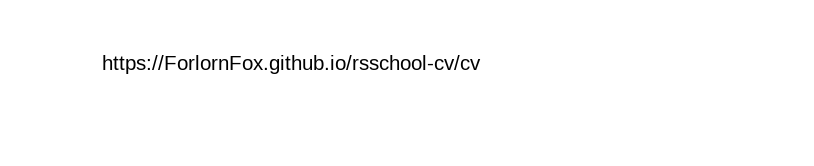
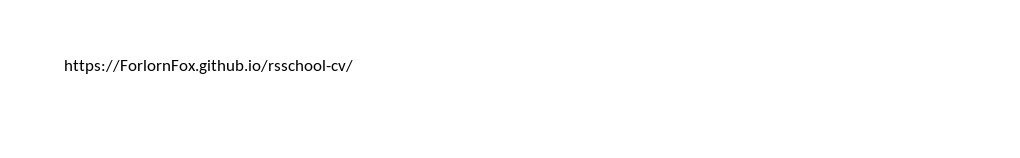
- https://ForlornFox.github.io/rsschool-cv/cv
+ https://ForlornFox.github.io/rsschool-cv/

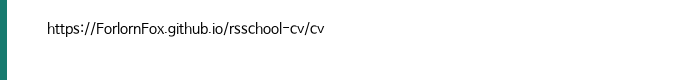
- https://ForlornFox.github.io/rsschool-cv/
+ https://ForlornFox.github.io/rsschool-cv/cv

